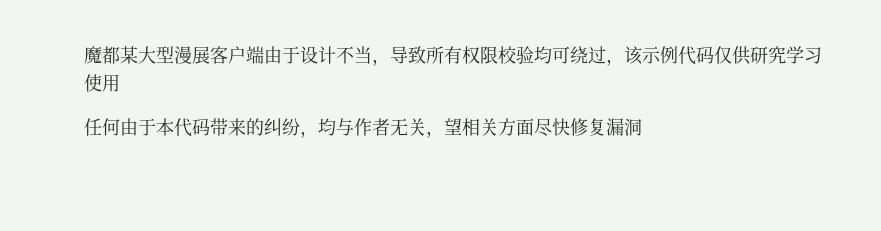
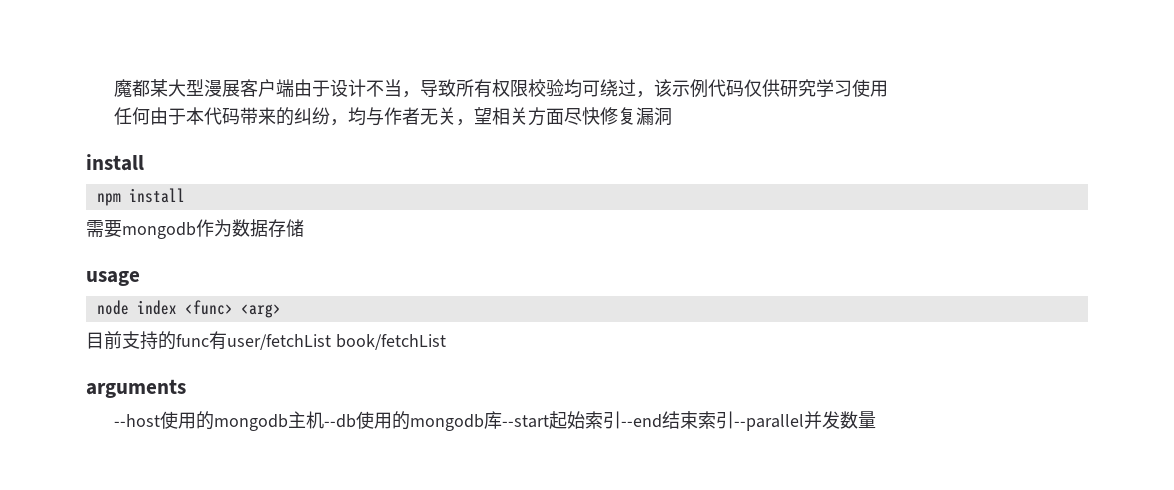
  任何由于本代码带来的纠纷，均与作者无关，望相关方面尽快修复漏洞
+ install
+ npm install
+ 需要mongodb作为数据存储
+ usage
+ node index <func> <arg>
+ 目前支持的func有user/fetchList book/fetchList
+ arguments
+ --host使用的mongodb主机--db使用的mongodb库--start起始索引--end结束索引--parallel并发数量

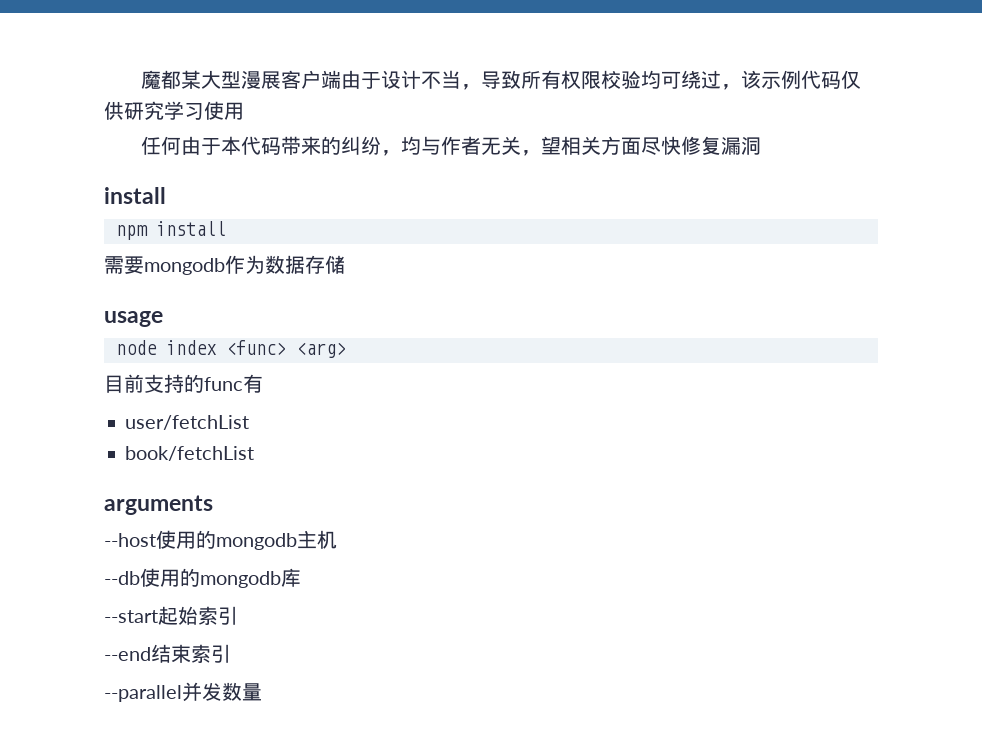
- 目前支持的func有user/fetchList book/fetchList
+ 目前支持的func有
+ user/fetchList
+ book/fetchList
- --host使用的mongodb主机--db使用的mongodb库--start起始索引--end结束索引--parallel并发数量
+ --host使用的mongodb主机
+ --db使用的mongodb库
+ --start起始索引
+ --end结束索引
+ --parallel并发数量

